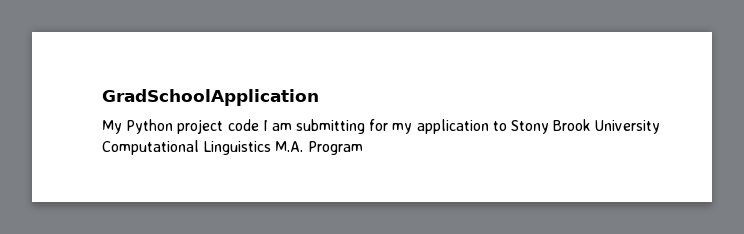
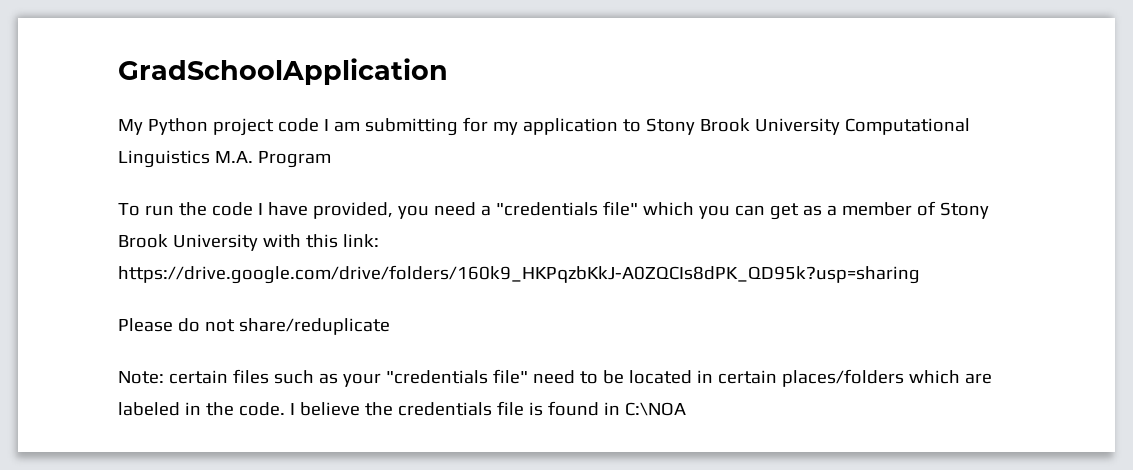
+ To run the code I have provided, you need a "credentials file" which you can get as a member of Stony Brook University with this link: https://drive.google.com/drive/folders/160k9_HKPqzbKkJ-A0ZQCIs8dPK_QD95k?usp=sharing
+ Please do not share/reduplicate
+ Note: certain files such as your "credentials file" need to be located in certain places/folders which are labeled in the code. I believe the credentials file is found in C:\NOA

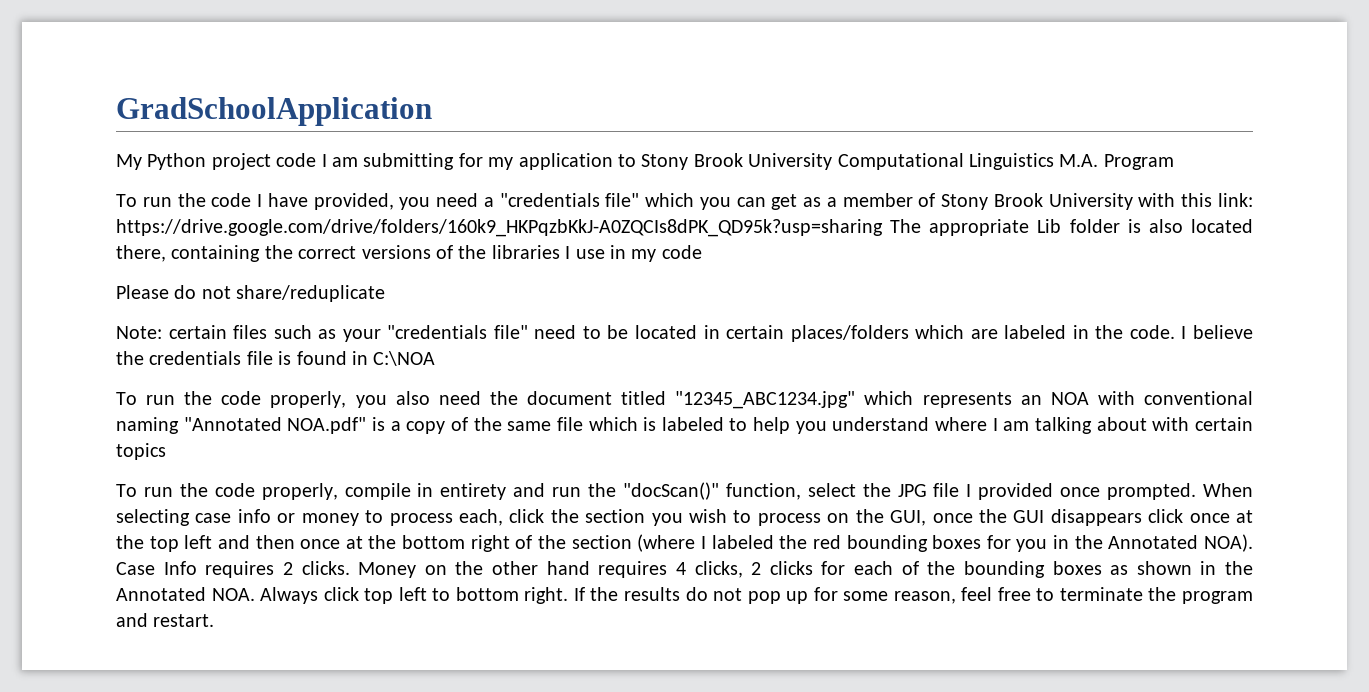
- To run the code I have provided, you need a "credentials file" which you can get as a member of Stony Brook University with this link: https://drive.google.com/drive/folders/160k9_HKPqzbKkJ-A0ZQCIs8dPK_QD95k?usp=sharing
+ To run the code I have provided, you need a "credentials file" which you can get as a member of Stony Brook University with this link: https://drive.google.com/drive/folders/160k9_HKPqzbKkJ-A0ZQCIs8dPK_QD95k?usp=sharing The appropriate Lib folder is also located there, containing the correct versions of the libraries I use in my code
+ To run the code properly, you also need the document titled "12345_ABC1234.jpg" which represents an NOA with conventional naming "Annotated NOA.pdf" is a copy of the same file which is labeled to help you understand where I am talking about with certain topics
+ To run the code properly, compile in entirety and run the "docScan()" function, select the JPG file I provided once prompted. When selecting case info or money to process each, click the section you wish to process on the GUI, once the GUI disappears click once at the top left and then once at the bottom right of the section (where I labeled the red bounding boxes for you in the Annotated NOA). Case Info requires 2 clicks. Money on the other hand requires 4 clicks, 2 clicks for each of the bounding boxes as shown in the Annotated NOA. Always click top left to bottom right. If the results do not pop up for some reason, feel free to terminate the program and restart.

